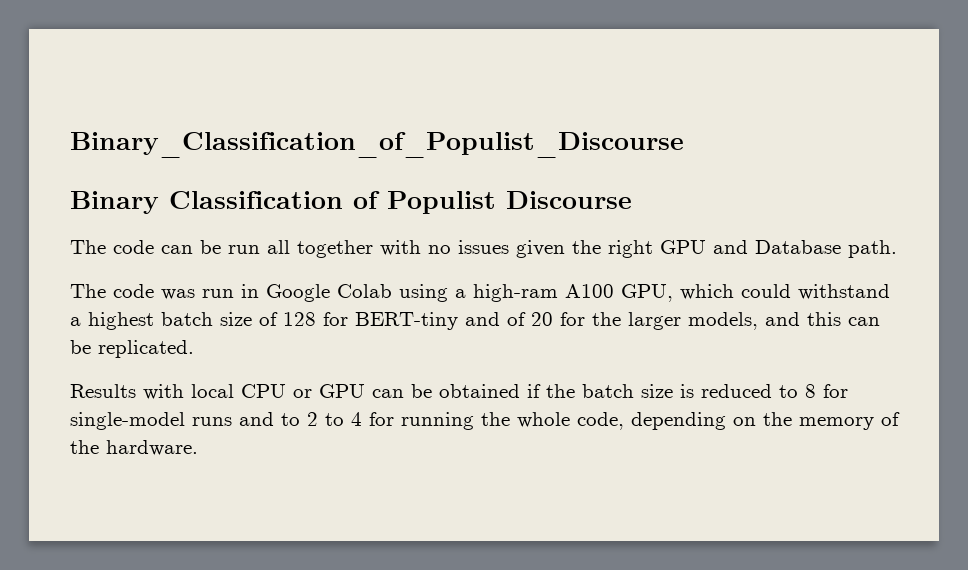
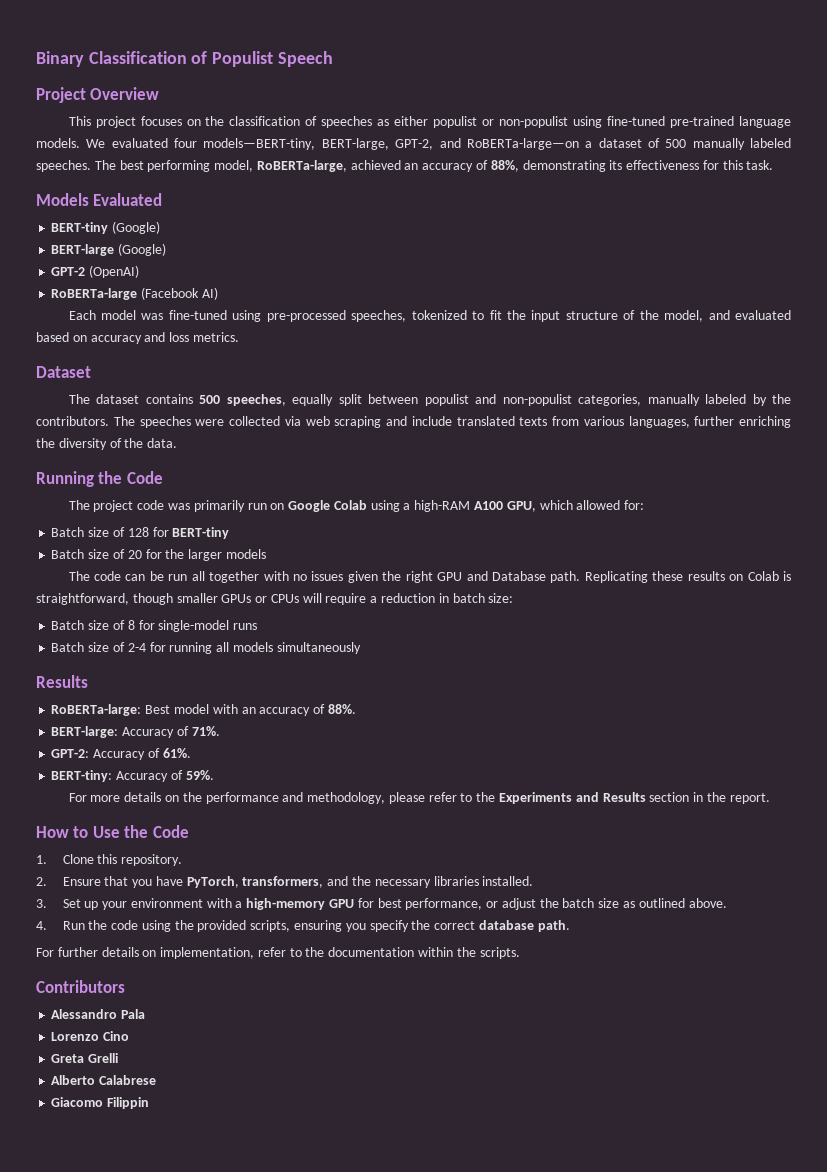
- Binary_Classification_of_Populist_Discourse
- Binary Classification of Populist Discourse
+ Binary Classification of Populist Speech
+ Project Overview
+ This project focuses on the classification of speeches as either populist or non-populist using fine-tuned pre-trained language models. We evaluated four models—BERT-tiny, BERT-large, GPT-2, and RoBERTa-large—on a dataset of 500 manually labeled speeches. The best performing model, RoBERTa-large, achieved an accuracy of 88%, demonstrating its effectiveness for this task.
+ Models Evaluated
+ BERT-tiny (Google)
+ BERT-large (Google)
+ GPT-2 (OpenAI)
+ RoBERTa-large (Facebook AI)
+ Each model was fine-tuned using pre-processed speeches, tokenized to fit the input structure of the model, and evaluated based on accuracy and loss metrics.
+ Dataset
+ The dataset contains 500 speeches, equally split between populist and non-populist categories, manually labeled by the contributors. The speeches were collected via web scraping and include translated texts from various languages, further enriching the diversity of the data.
+ Running the Code
+ The project code was primarily run on Google Colab using a high-RAM A100 GPU, which allowed for:
+ Batch size of 128 for BERT-tiny
+ Batch size of 20 for the larger models
- The code can be run all together with no issues given the right GPU and Database path.
- The code was run in Google Colab using a high-ram A100 GPU, which could withstand a highest batch size of 128 for BERT-tiny and of 20 for the larger models, and this can be replicated.
- Results with local CPU or GPU can be obtained if the batch size is reduced to 8 for single-model runs and to 2 to 4 for running the whole code, depending on the memory of the hardware.
+ The code can be run all together with no issues given the right GPU and Database path. Replicating these results on Colab is straightforward, though smaller GPUs or CPUs will require a reduction in batch size:
+ Batch size of 8 for single-model runs
+ Batch size of 2-4 for running all models simultaneously
+ Results
+ RoBERTa-large: Best model with an accuracy of 88%.
+ BERT-large: Accuracy of 71%.
+ GPT-2: Accuracy of 61%.
+ BERT-tiny: Accuracy of 59%.
+ For more details on the performance and methodology, please refer to the Experiments and Results section in the report.
+ How to Use the Code
+ 1. Clone this repository.
+ 2. Ensure that you have PyTorch, transformers, and the necessary libraries installed.
+ 3. Set up your environment with a high-memory GPU for best performance, or adjust the batch size as outlined above.
+ 4. Run the code using the provided scripts, ensuring you specify the correct database path.
+ For further details on implementation, refer to the documentation within the scripts.
+ Contributors
+ Alessandro Pala
+ Lorenzo Cino
+ Greta Grelli
+ Alberto Calabrese
+ Giacomo Filippin

